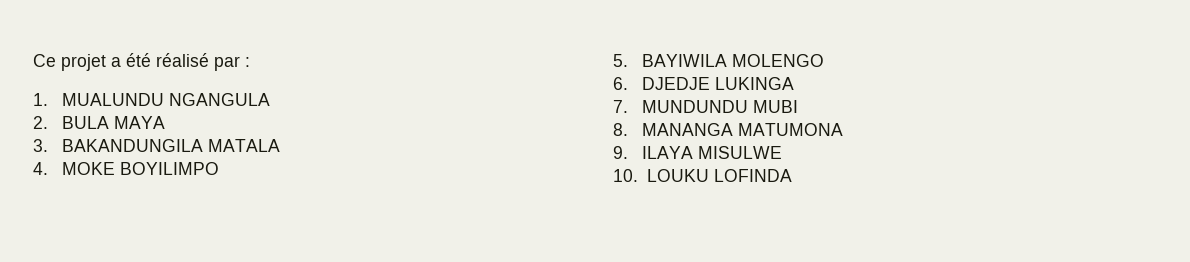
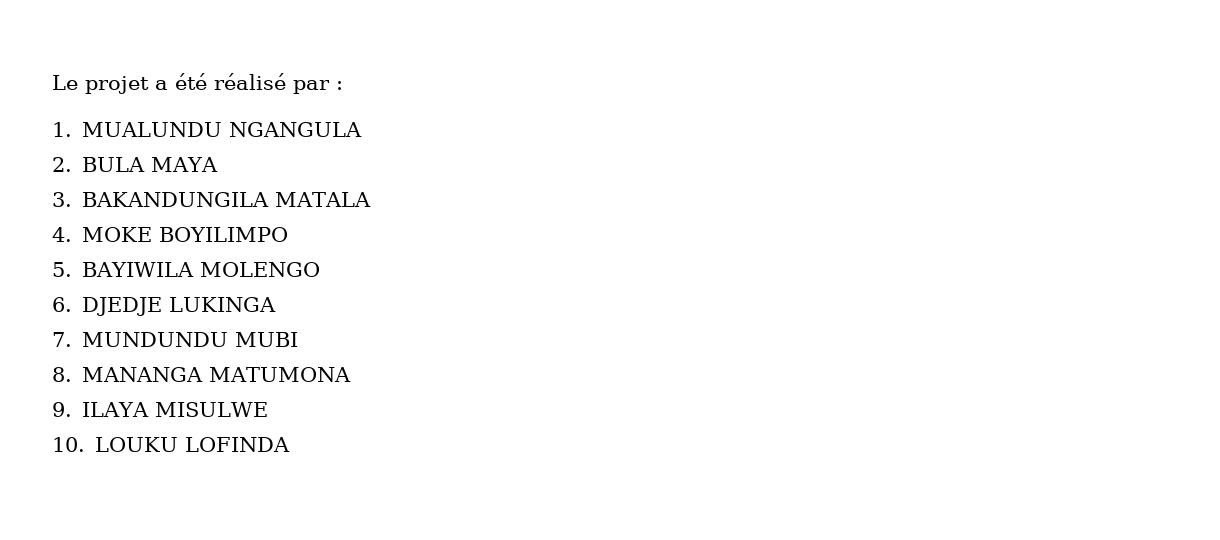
- Ce projet a été réalisé par :
+ Le projet a été réalisé par :

